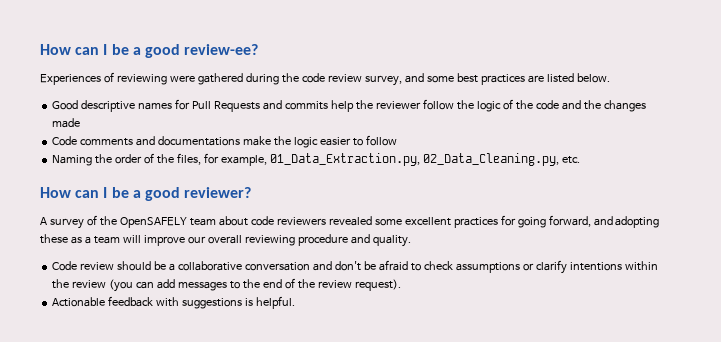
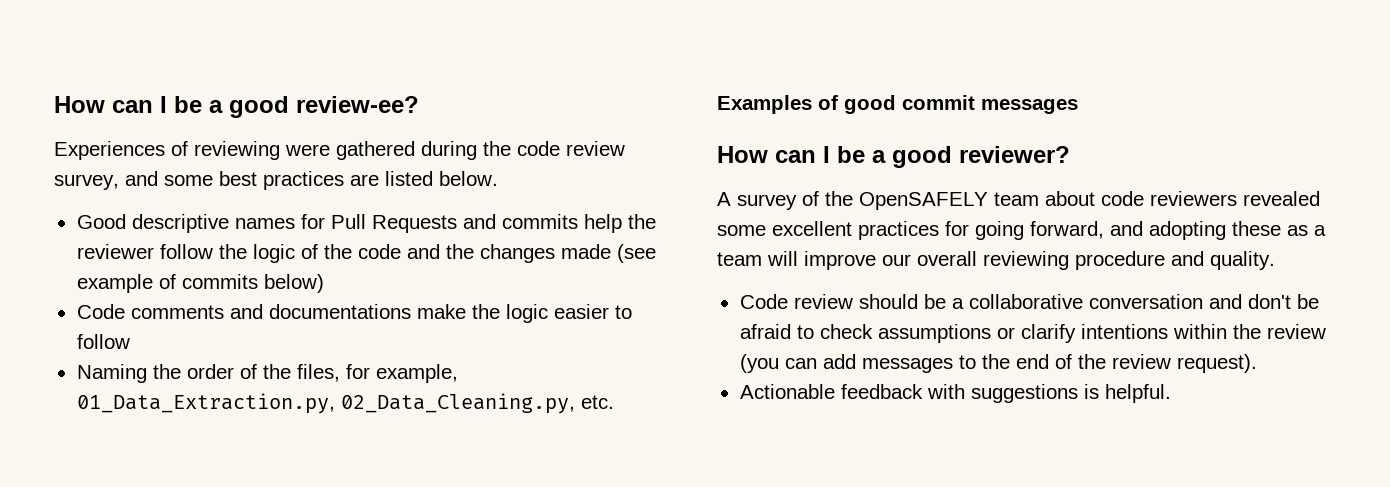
- Good descriptive names for Pull Requests and commits help the reviewer follow the logic of the code and the changes made
+ Good descriptive names for Pull Requests and commits help the reviewer follow the logic of the code and the changes made (see example of commits below)
+ Examples of good commit messages

